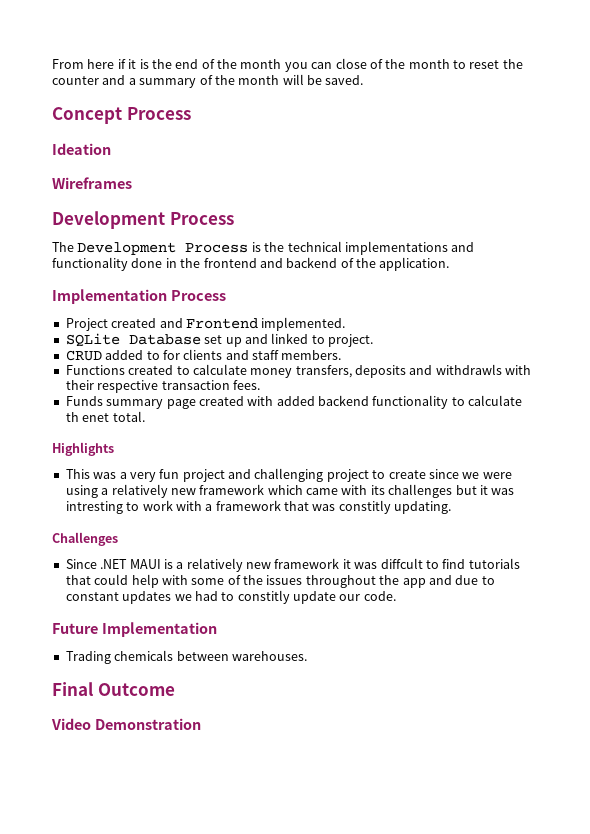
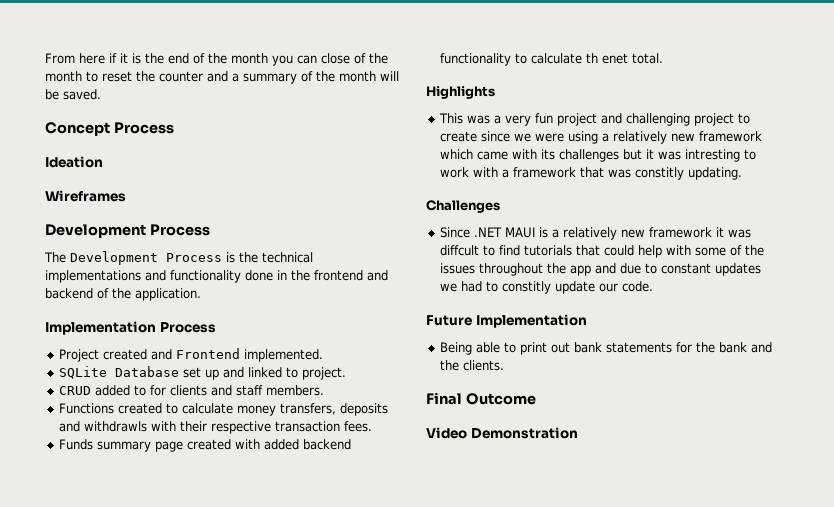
- Trading chemicals between warehouses.
+ Being able to print out bank statements for the bank and the clients.

